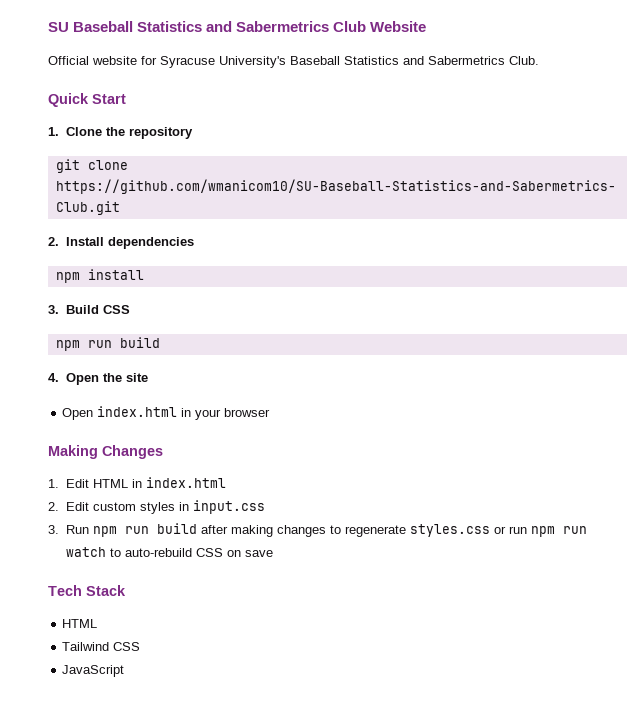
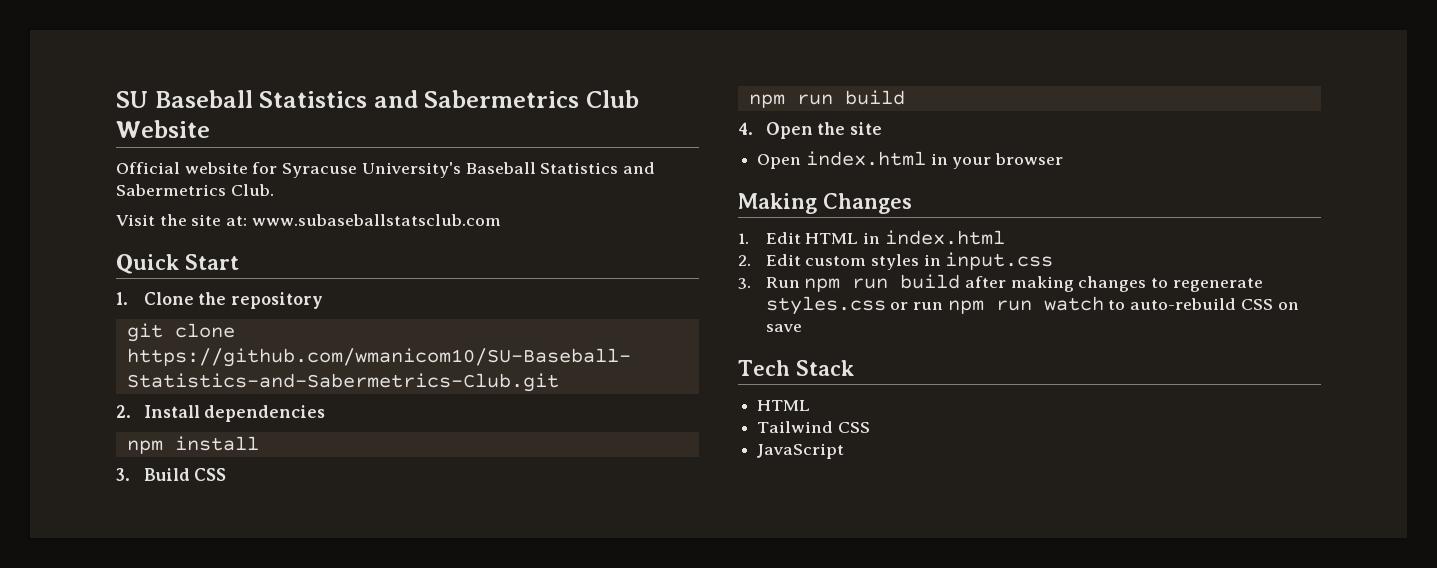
+ Visit the site at: www.subaseballstatsclub.com

